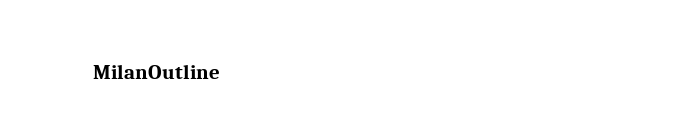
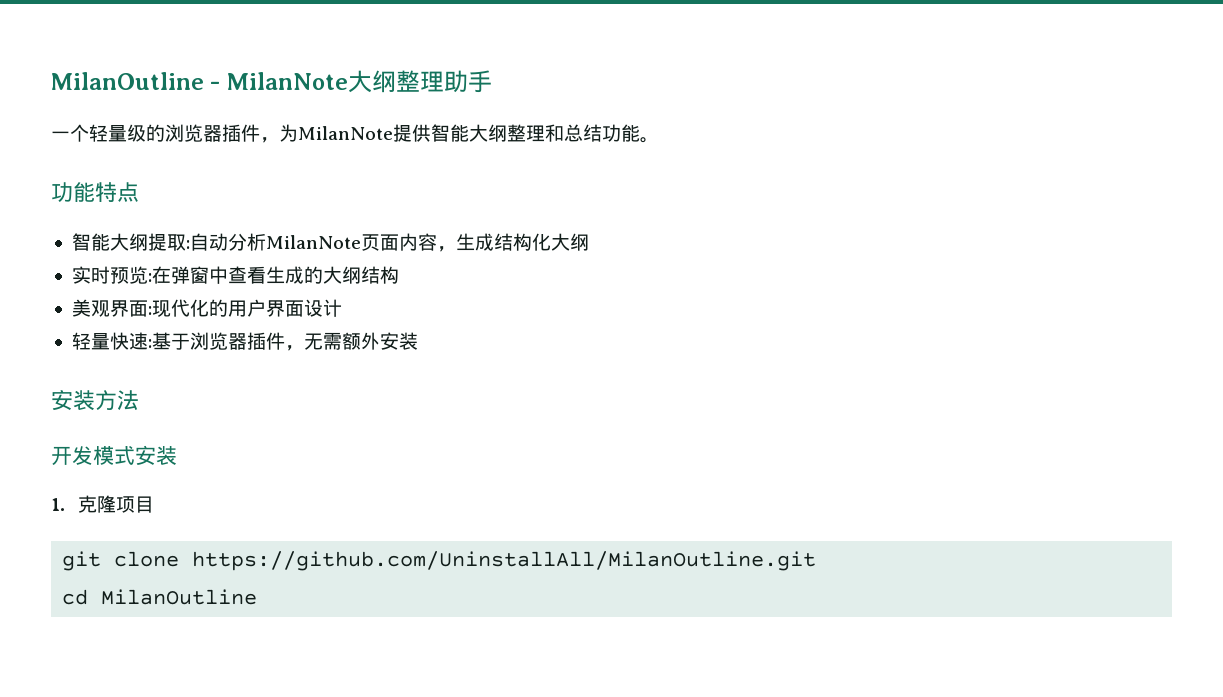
- MilanOutline
+ MilanOutline - MilanNote大纲整理助手
+ 一个轻量级的浏览器插件，为MilanNote提供智能大纲整理和总结功能。
+ 功能特点
+ 智能大纲提取:自动分析MilanNote页面内容，生成结构化大纲
+ 实时预览:在弹窗中查看生成的大纲结构
+ 美观界面:现代化的用户界面设计
+ 轻量快速:基于浏览器插件，无需额外安装
+ 安装方法
+ 开发模式安装
+ 1.克隆项目
+ git clone https://github.com/UninstallAll/MilanOutline.git
+ cd MilanOutline

